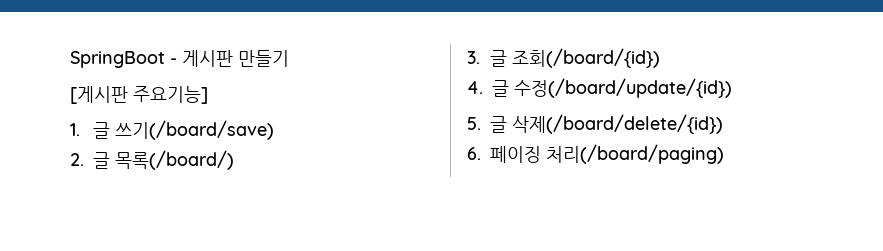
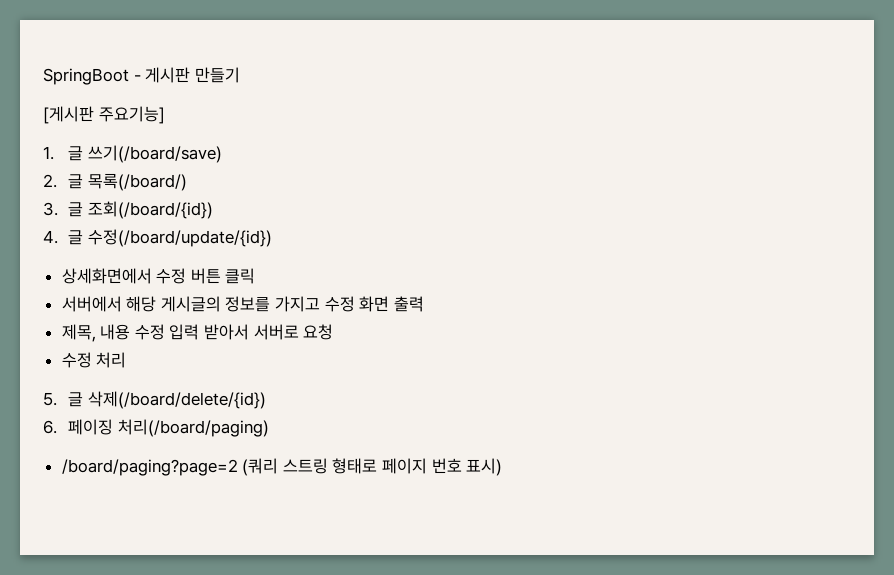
+ 상세화면에서 수정 버튼 클릭
+ 서버에서 해당 게시글의 정보를 가지고 수정 화면 출력
+ 제목, 내용 수정 입력 받아서 서버로 요청
+ 수정 처리
+ /board/paging?page=2 (쿼리 스트링 형태로 페이지 번호 표시)

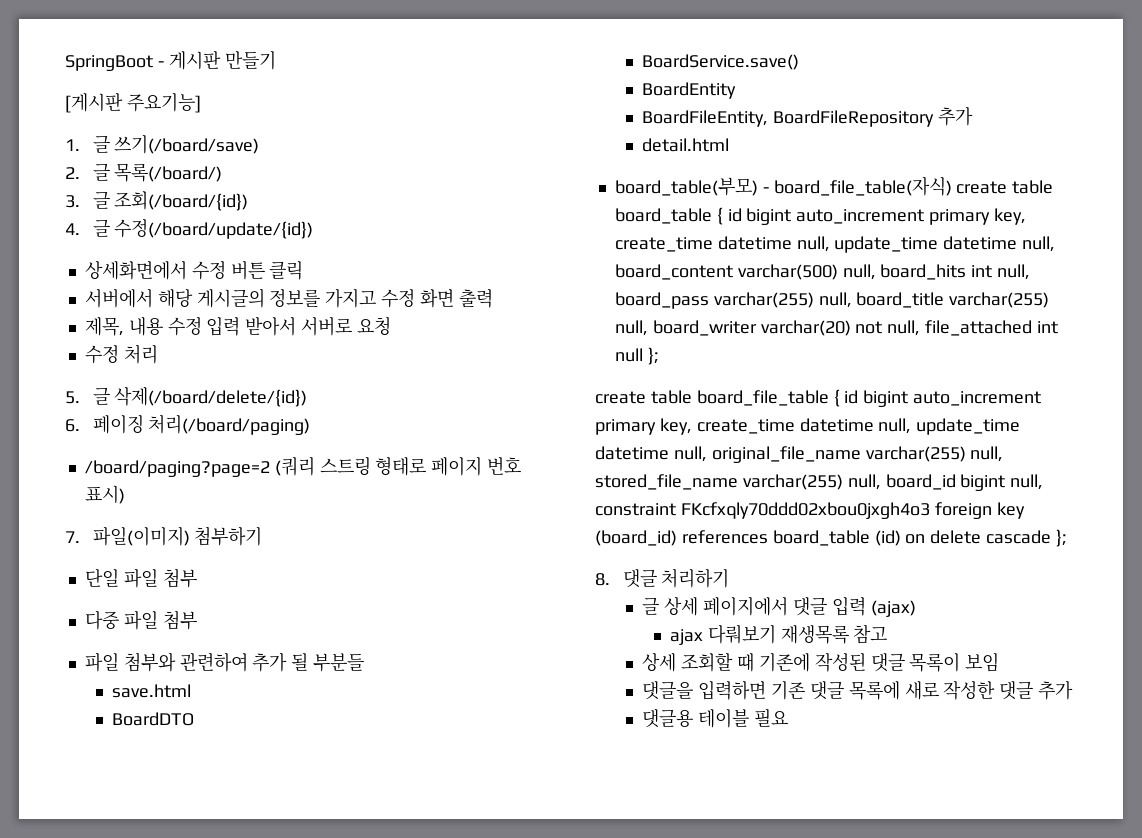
+ 7. 파일(이미지) 첨부하기
+ 단일 파일 첨부
+ 다중 파일 첨부
+ 파일 첨부와 관련하여 추가 될 부분들
+ save.html
+ BoardDTO
+ BoardService.save()
+ BoardEntity
+ BoardFileEntity, BoardFileRepository 추가
+ detail.html
+ board_table(부모) - board_file_table(자식) create table board_table { id bigint auto_increment primary key, create_time datetime null, update_time datetime null, board_content varchar(500) null, board_hits int null, board_pass varchar(255) null, board_title varchar(255) null, board_writer varchar(20) not null, file_attached int null };
+ create table board_file_table { id bigint auto_increment primary key, create_time datetime null, update_time datetime null, original_file_name varchar(255) null, stored_file_name varchar(255) null, board_id bigint null, constraint FKcfxqly70ddd02xbou0jxgh4o3 foreign key (board_id) references board_table (id) on delete cascade };
+ 8. 댓글 처리하기
+ 글 상세 페이지에서 댓글 입력 (ajax)
+ ajax 다뤄보기 재생목록 참고
+ 상세 조회할 때 기존에 작성된 댓글 목록이 보임
+ 댓글을 입력하면 기존 댓글 목록에 새로 작성한 댓글 추가
+ 댓글용 테이블 필요

